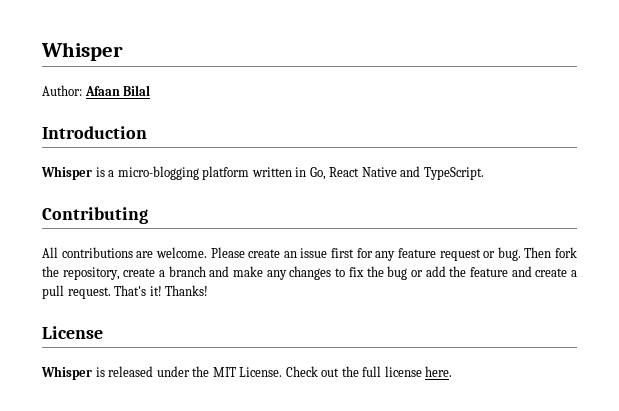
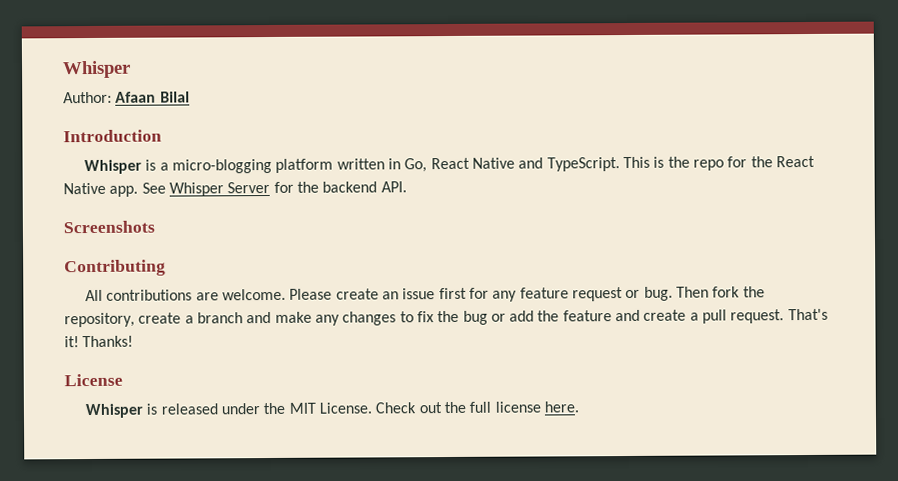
+ This is the repo for the React Native app. See Whisper Server for the backend API.
+ Screenshots

